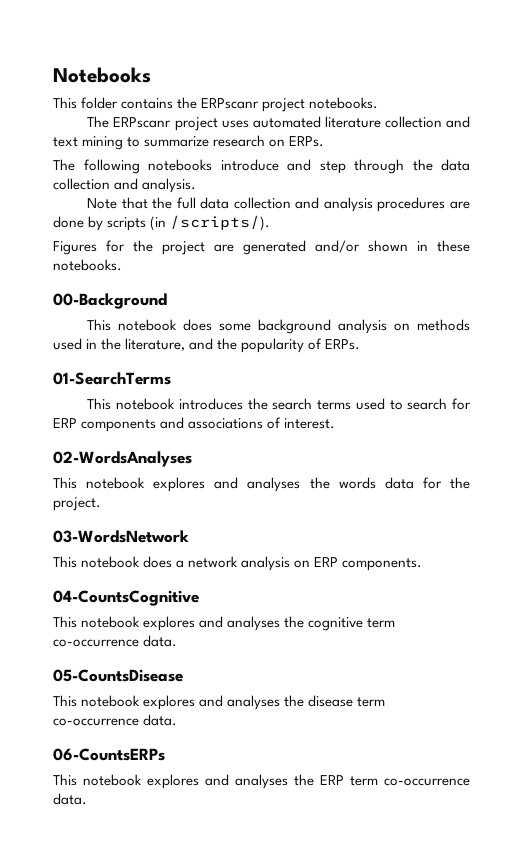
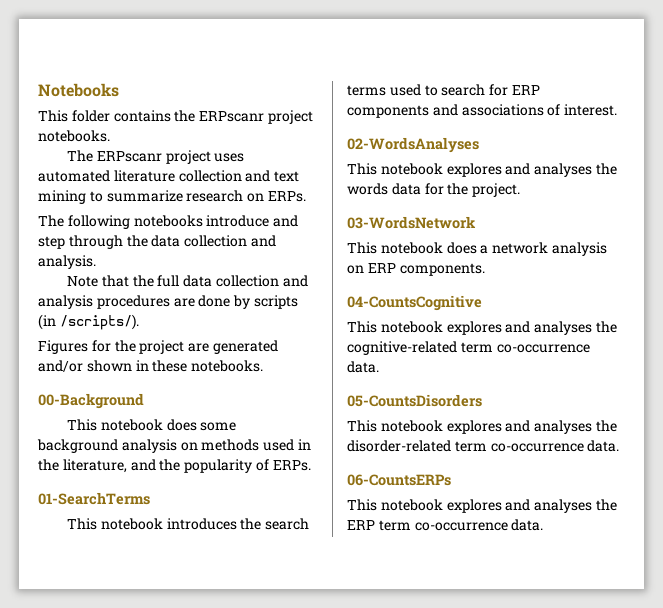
- This notebook explores and analyses the cognitive term co-occurrence data.
- 05-CountsDisease
- This notebook explores and analyses the disease term co-occurrence data.
+ This notebook explores and analyses the cognitive-related term co-occurrence data.
+ 05-CountsDisorders
+ This notebook explores and analyses the disorder-related term co-occurrence data.

